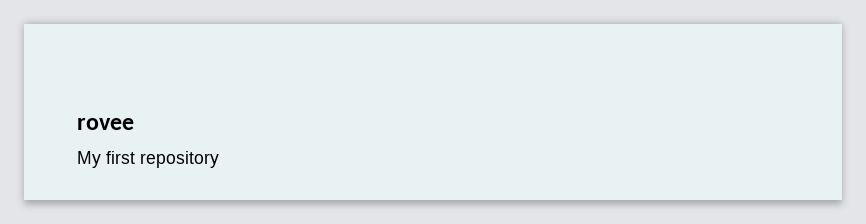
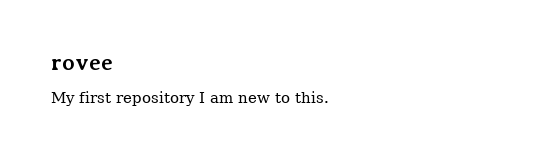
- My first repository
+ My first repository I am new to this.

